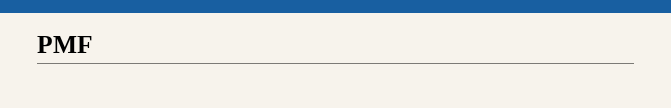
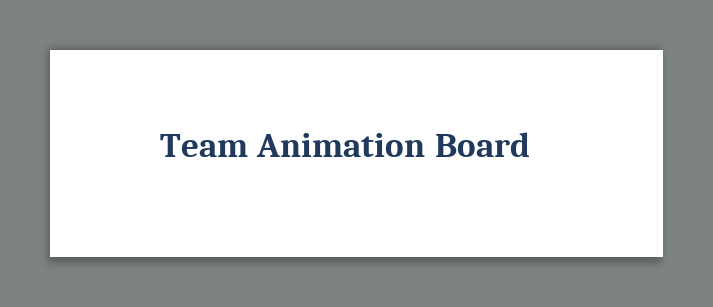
- PMF
+ Team Animation Board

